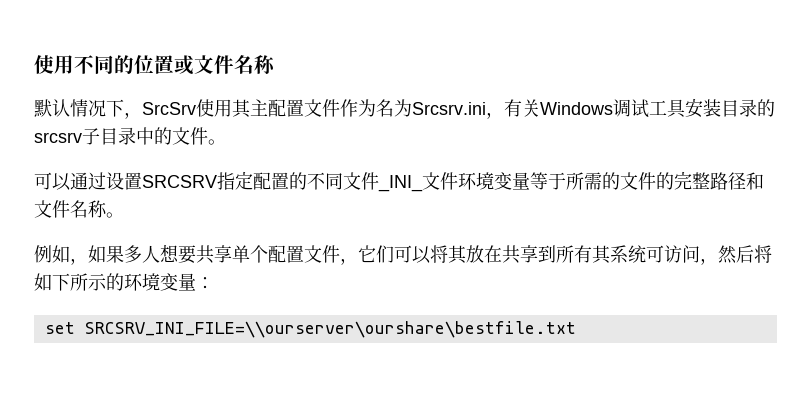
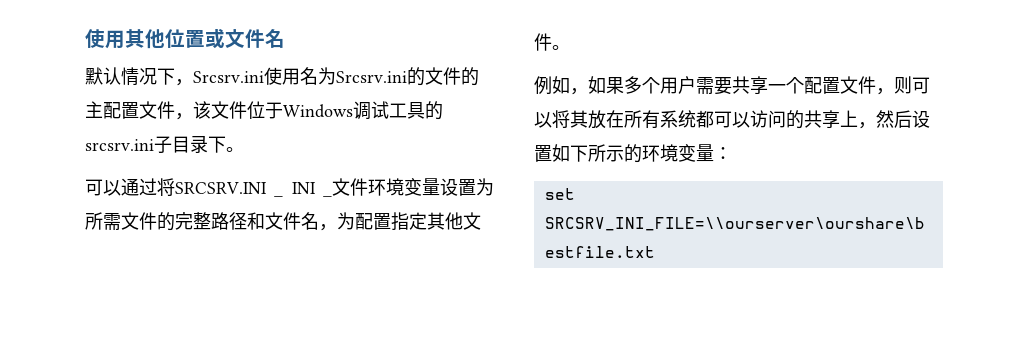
- 使用不同的位置或文件名称
+ 使用其他位置或文件名
- 默认情况下，SrcSrv使用其主配置文件作为名为Srcsrv.ini，有关Windows调试工具安装目录的srcsrv子目录中的文件。
- 可以通过设置SRCSRV指定配置的不同文件_INI_文件环境变量等于所需的文件的完整路径和文件名称。
+ 默认情况下，Srcsrv.ini使用名为Srcsrv.ini的文件的主配置文件，该文件位于Windows调试工具的srcsrv.ini子目录下。
+ 可以通过将SRCSRV.INI _ INI _文件环境变量设置为所需文件的完整路径和文件名，为配置指定其他文件。
- 例如，如果多人想要共享单个配置文件，它们可以将其放在共享到所有其系统可访问，然后将如下所示的环境变量：
+ 例如，如果多个用户需要共享一个配置文件，则可以将其放在所有系统都可以访问的共享上，然后设置如下所示的环境变量：

